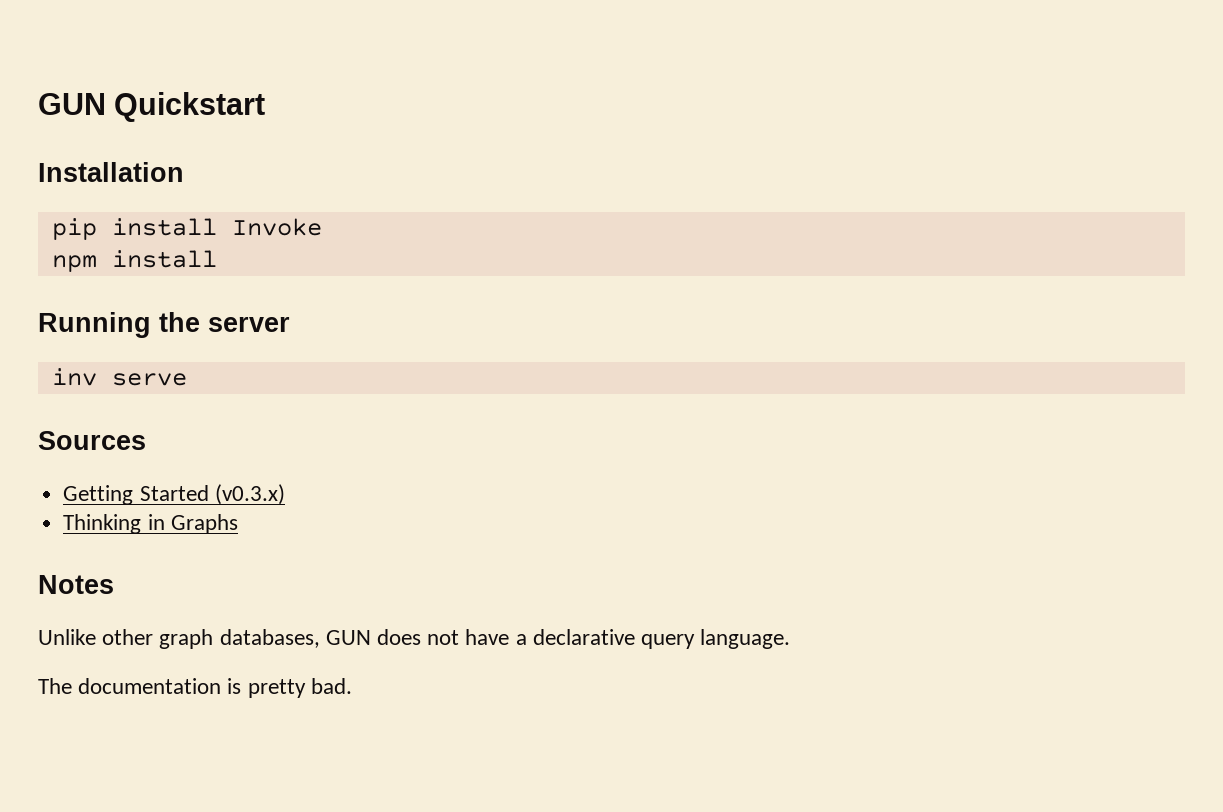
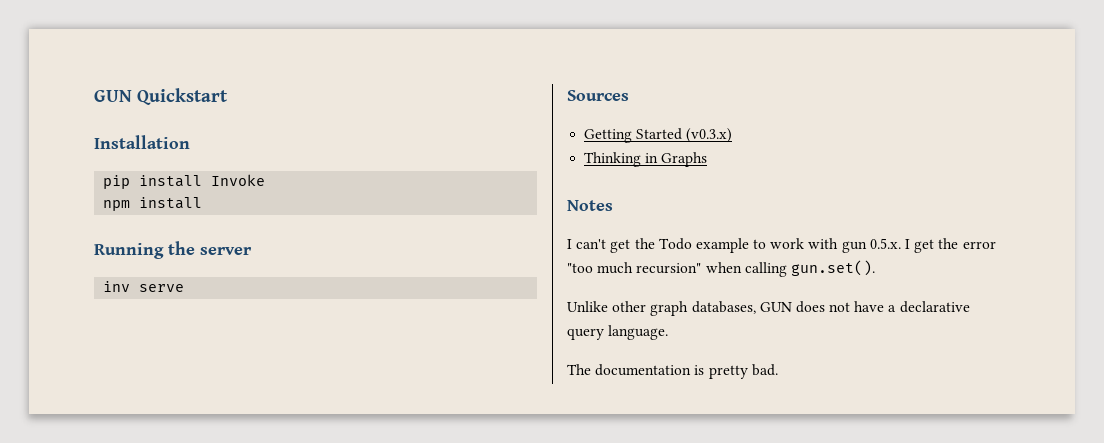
+ I can't get the Todo example to work with gun 0.5.x. I get the error "too much recursion" when calling gun.set().

